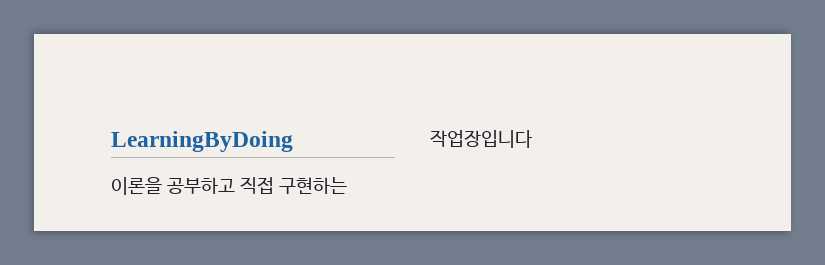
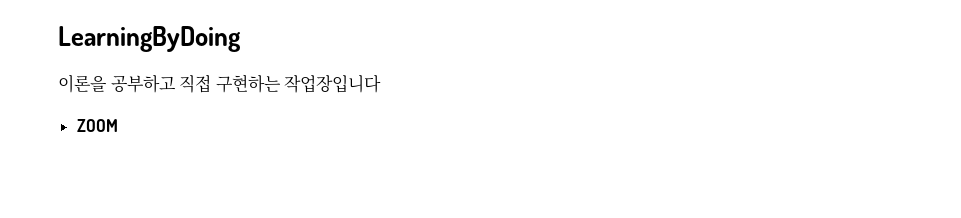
+ ZOOM

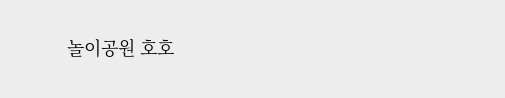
- LearningByDoing
- 이론을 공부하고 직접 구현하는 작업장입니다
- ZOOM
+ 놀이공원 호호

